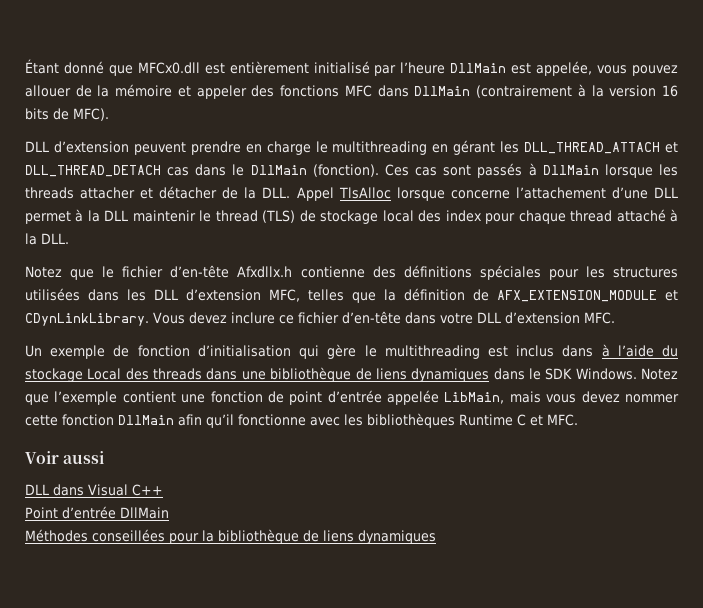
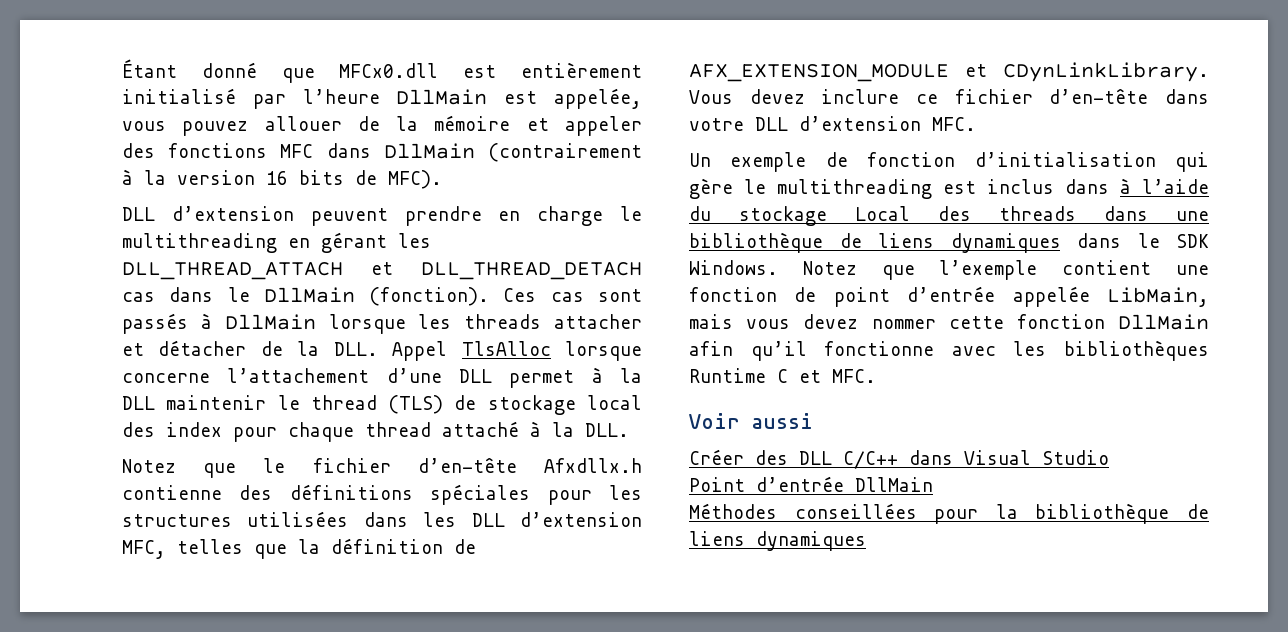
- DLL dans Visual C++
+ Créer des DLL C/C++ dans Visual Studio

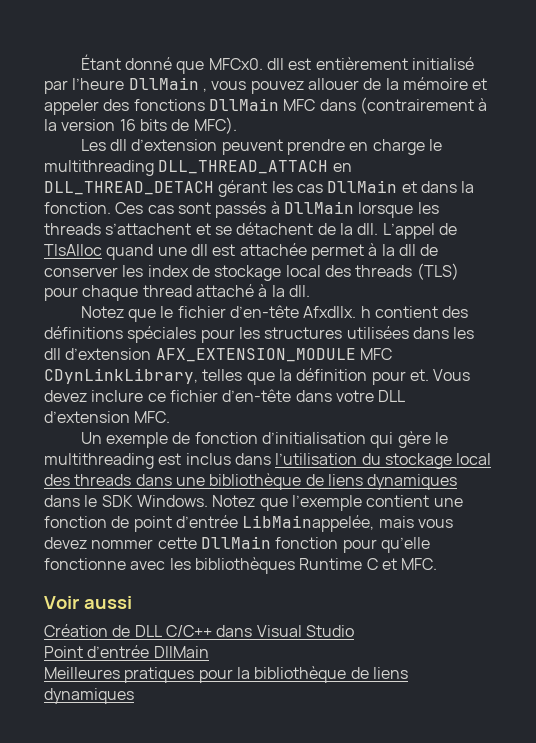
- Étant donné que MFCx0.dll est entièrement initialisé par l’heure DllMain est appelée, vous pouvez allouer de la mémoire et appeler des fonctions MFC dans DllMain (contrairement à la version 16 bits de MFC).
+ Étant donné que MFCx0. dll est entièrement initialisé par l’heure DllMain , vous pouvez allouer de la mémoire et appeler des fonctions DllMain MFC dans (contrairement à la version 16 bits de MFC).
- DLL d’extension peuvent prendre en charge le multithreading en gérant les DLL_THREAD_ATTACH et DLL_THREAD_DETACH cas dans le DllMain (fonction).
+ Les dll d’extension peuvent prendre en charge le multithreading DLL_THREAD_ATTACH en DLL_THREAD_DETACH gérant les cas DllMain et dans la fonction.
- Ces cas sont passés à DllMain lorsque les threads attacher et détacher de la DLL. Appel TlsAlloc lorsque concerne l’attachement d’une DLL permet à la DLL maintenir le thread (TLS) de stockage local des index pour chaque thread attaché à la DLL.
+ Ces cas sont passés à DllMain lorsque les threads s’attachent et se détachent de la dll. L’appel de TlsAlloc quand une dll est attachée permet à la dll de conserver les index de stockage local des threads (TLS) pour chaque thread attaché à la dll.
- Notez que le fichier d’en-tête Afxdllx.h contienne des définitions spéciales pour les structures utilisées dans les DLL d’extension MFC, telles que la définition de AFX_EXTENSION_MODULE et CDynLinkLibrary.
+ Notez que le fichier d’en-tête Afxdllx. h contient des définitions spéciales pour les structures utilisées dans les dll d’extension AFX_EXTENSION_MODULE MFC CDynLinkLibrary, telles que la définition pour et.
- Un exemple de fonction d’initialisation qui gère le multithreading est inclus dans à l’aide du stockage Local des threads dans une bibliothèque de liens dynamiques dans le SDK Windows.
+ Un exemple de fonction d’initialisation qui gère le multithreading est inclus dans l’utilisation du stockage local des threads dans une bibliothèque de liens dynamiques dans le SDK Windows.
- Notez que l’exemple contient une fonction de point d’entrée appelée LibMain, mais vous devez nommer cette fonction DllMain afin qu’il fonctionne avec les bibliothèques Runtime C et MFC.
+ Notez que l’exemple contient une fonction de point d’entrée LibMainappelée, mais vous devez nommer cette DllMain fonction pour qu’elle fonctionne avec les bibliothèques Runtime C et MFC.
- Créer des DLL C/C++ dans Visual Studio
+ Création de DLL C/C++ dans Visual Studio
- Méthodes conseillées pour la bibliothèque de liens dynamiques
+ Meilleures pratiques pour la bibliothèque de liens dynamiques

